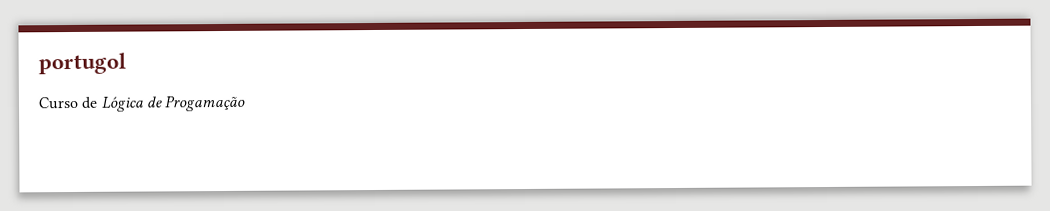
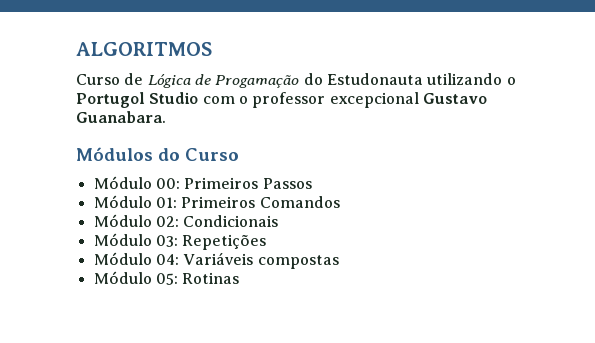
- portugol
+ ALGORITMOS
- Curso de Lógica de Progamação
+ Curso de Lógica de Progamação do Estudonauta utilizando o Portugol Studio com o professor excepcional Gustavo Guanabara.
+ Módulos do Curso
+ Módulo 00: Primeiros Passos
+ Módulo 01: Primeiros Comandos
+ Módulo 02: Condicionais
+ Módulo 03: Repetições
+ Módulo 04: Variáveis compostas
+ Módulo 05: Rotinas

